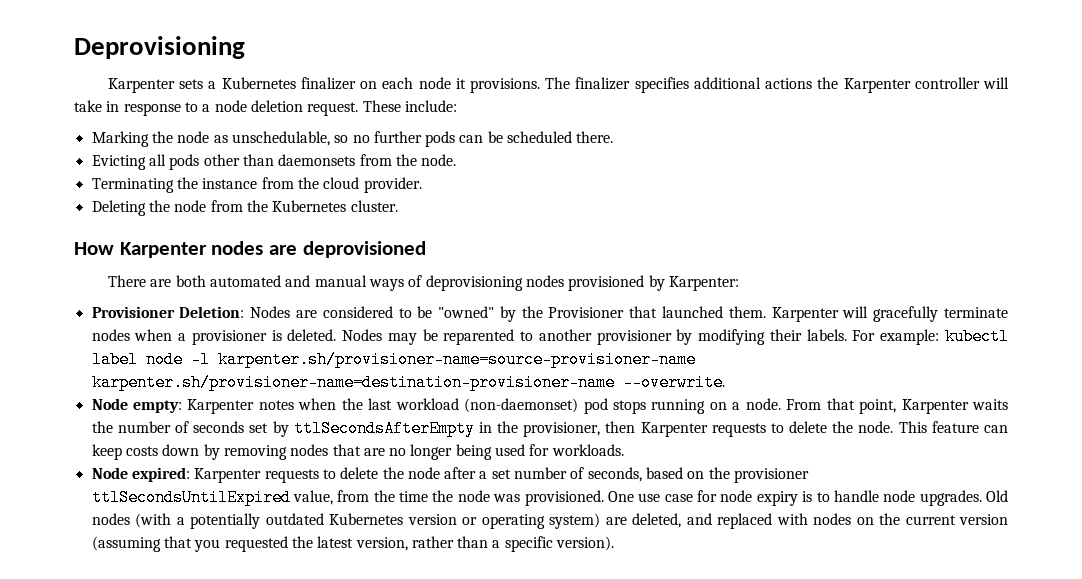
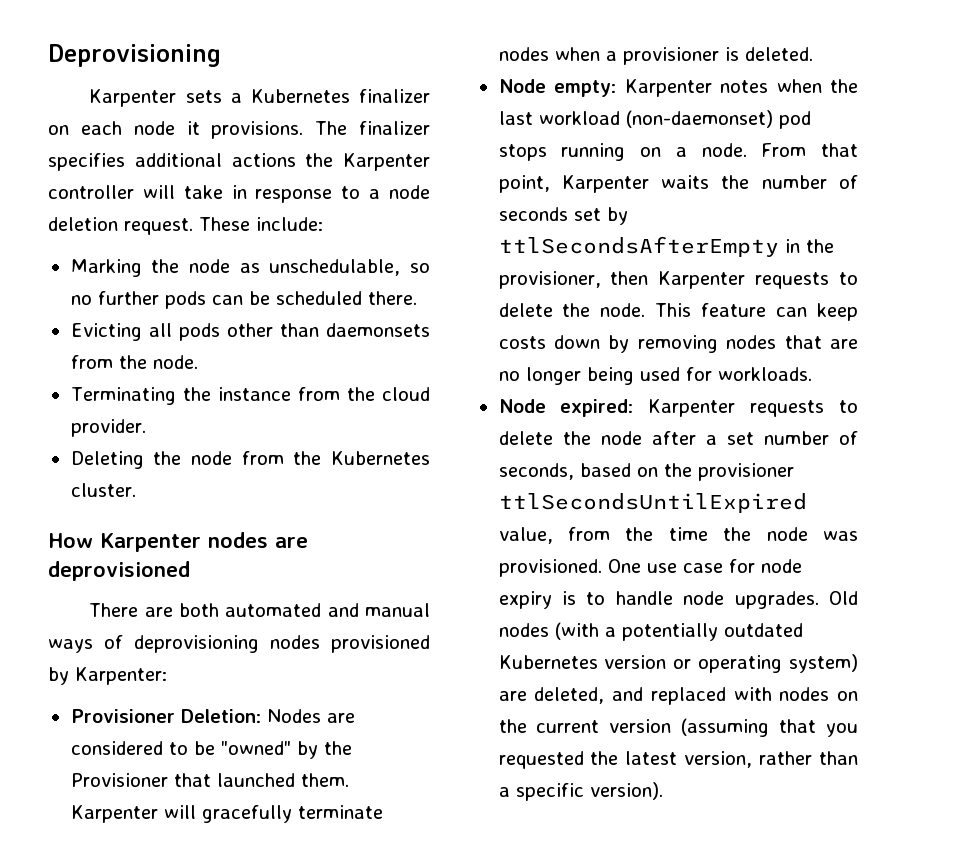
- Nodes may be reparented to another provisioner by modifying their labels. For example: kubectl label node -l karpenter.sh/provisioner-name=source-provisioner-name karpenter.sh/provisioner-name=destination-provisioner-name --overwrite.

